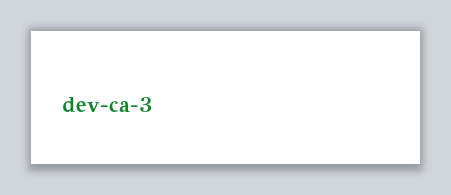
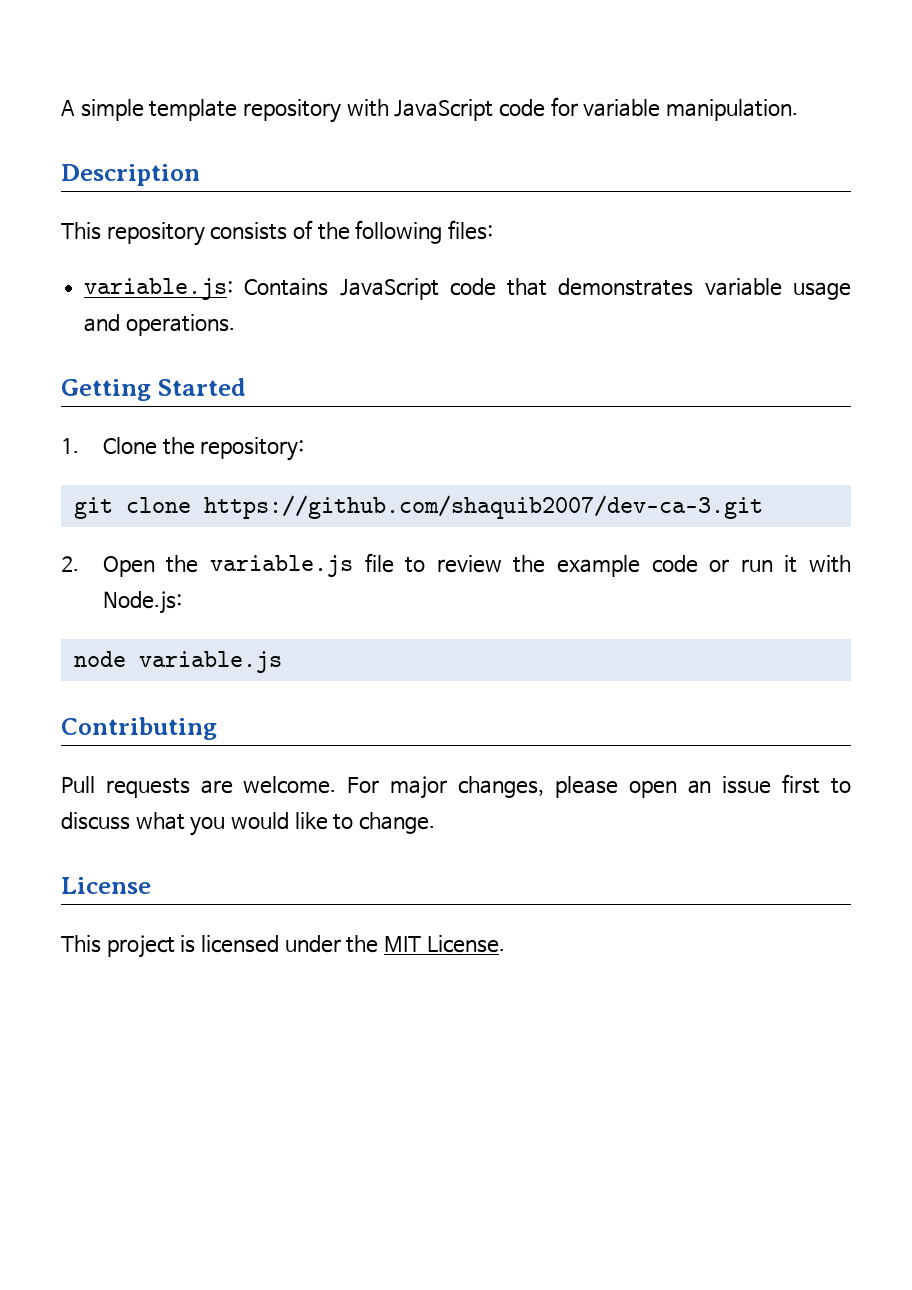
- dev-ca-3
+ A simple template repository with JavaScript code for variable manipulation.
+ Description
+ This repository consists of the following files:
+ variable.js: Contains JavaScript code that demonstrates variable usage and operations.
+ Getting Started
+ 1. Clone the repository:
+ git clone https://github.com/shaquib2007/dev-ca-3.git
+ 2. Open the variable.js file to review the example code or run it with Node.js:
+ node variable.js
+ Contributing
+ Pull requests are welcome. For major changes, please open an issue first to discuss what you would like to change.
+ License
+ This project is licensed under the MIT License.

